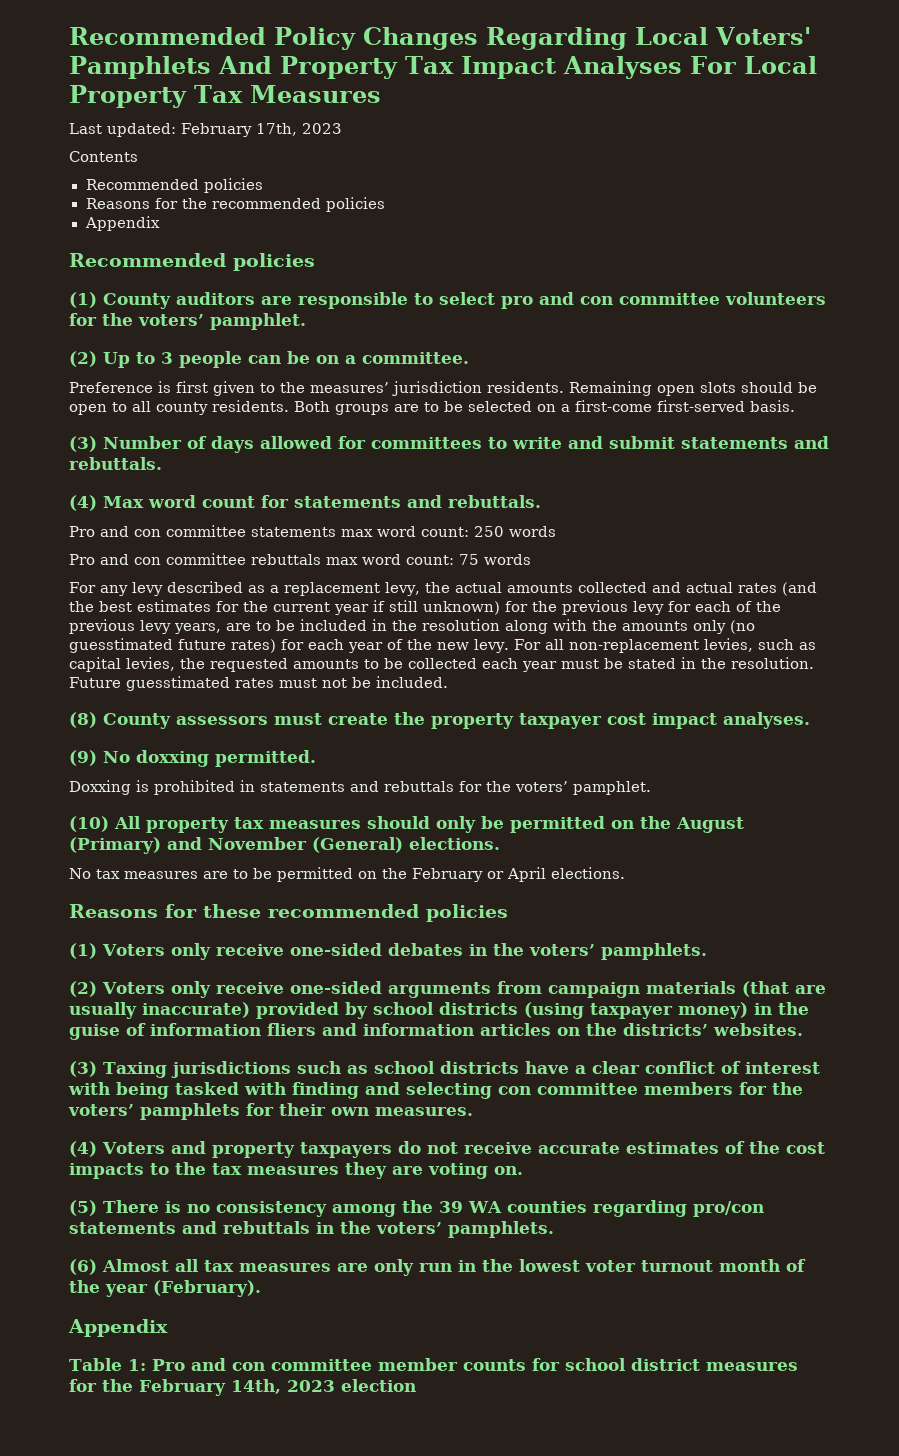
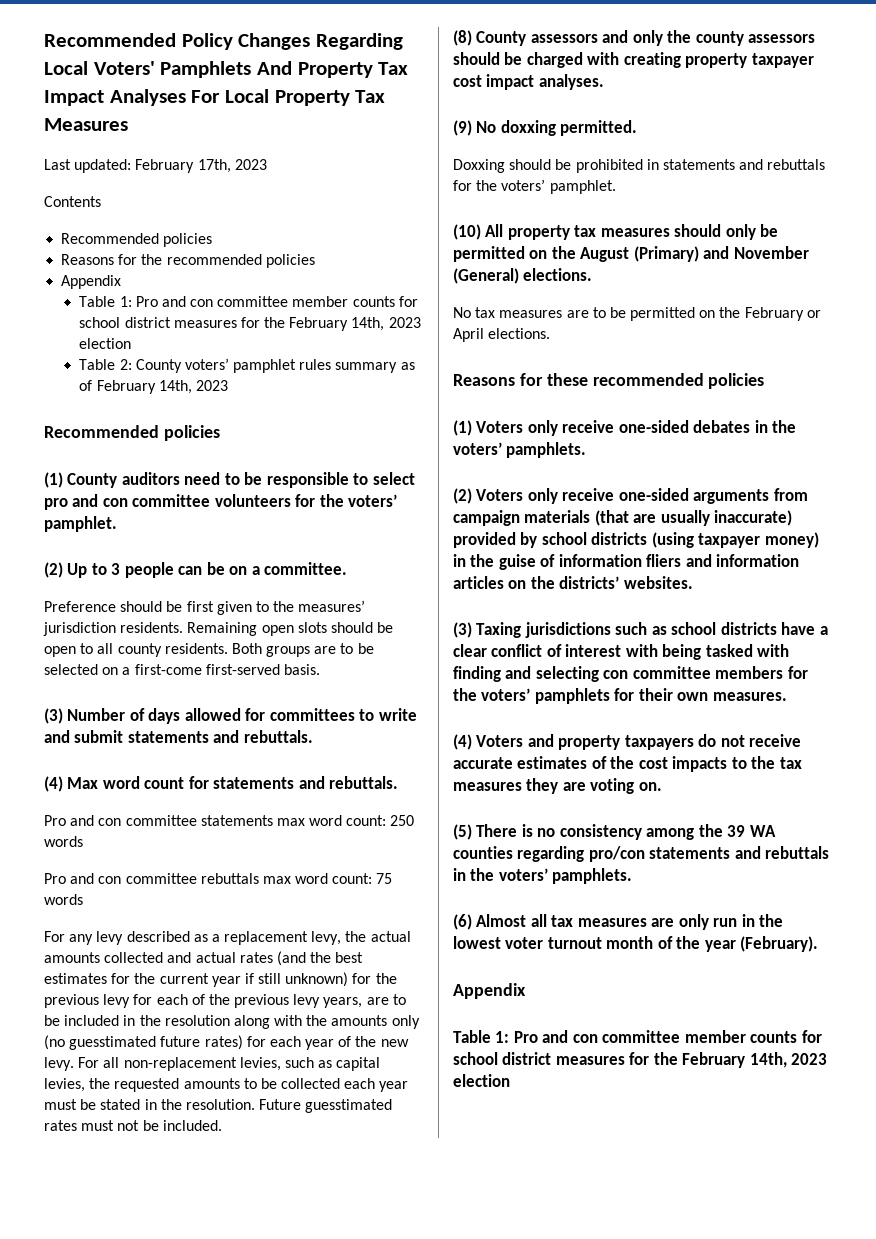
  Reasons for the recommended policies
  Appendix
+ Table 1: Pro and con committee member counts for school district measures for the February 14th, 2023 election
+ Table 2: County voters’ pamphlet rules summary as of February 14th, 2023
- (1) County auditors are responsible to select pro and con committee volunteers for the voters’ pamphlet.
+ (1) County auditors need to be responsible to select pro and con committee volunteers for the voters’ pamphlet.
- Preference is first given to the measures’ jurisdiction residents.
+ Preference should be first given to the measures’ jurisdiction residents.
- (8) County assessors must create the property taxpayer cost impact analyses.
+ (8) County assessors and only the county assessors should be charged with creating property taxpayer cost impact analyses.
- Doxxing is prohibited in statements and rebuttals for the voters’ pamphlet.
+ Doxxing should be prohibited in statements and rebuttals for the voters’ pamphlet.

